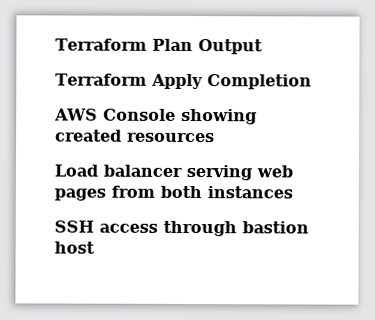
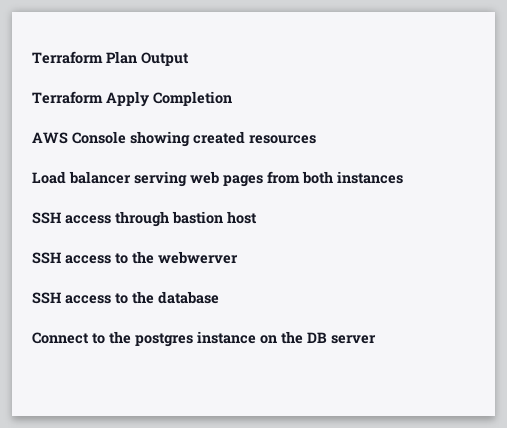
+ SSH access to the webwerver
+ SSH access to the database
+ Connect to the postgres instance on the DB server

